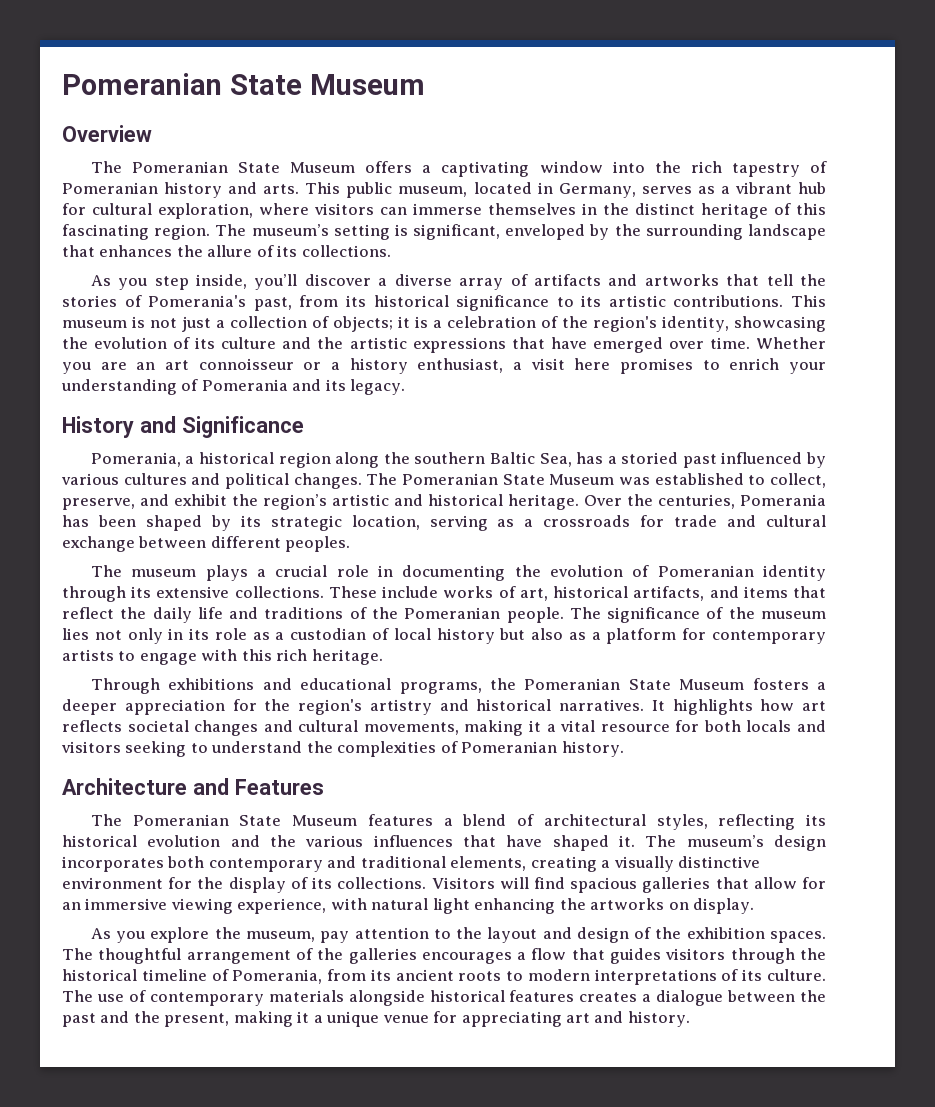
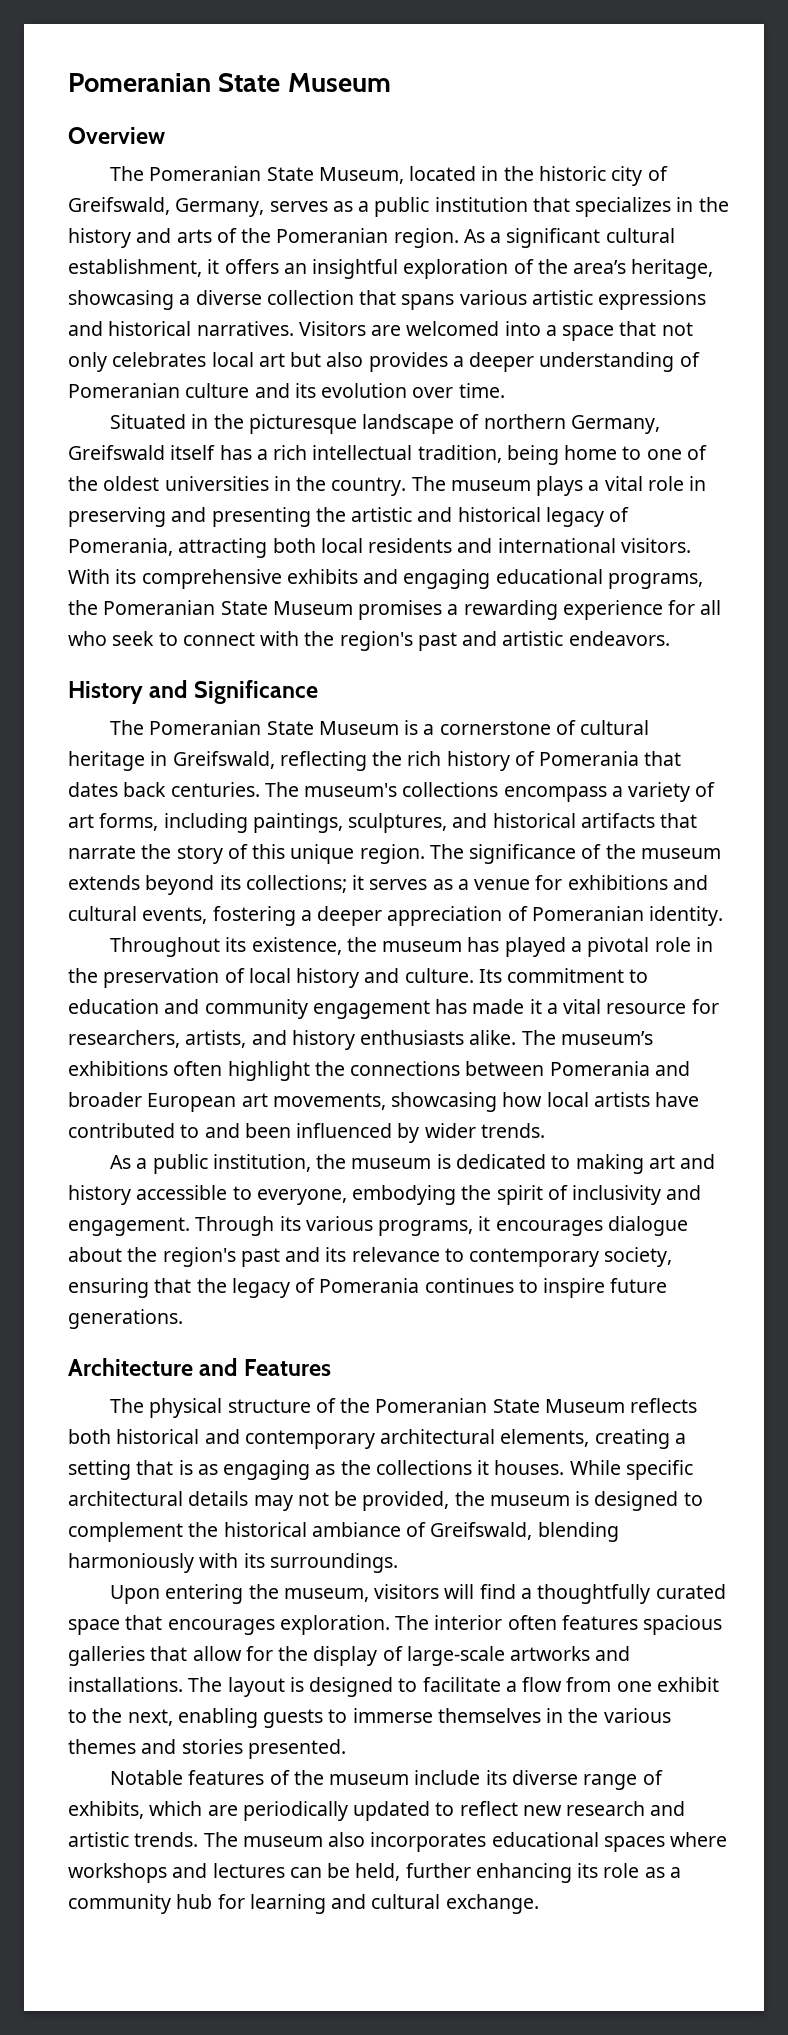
- The Pomeranian State Museum offers a captivating window into the rich tapestry of Pomeranian history and arts. This public museum, located in Germany, serves as a vibrant hub for cultural exploration, where visitors can immerse themselves in the distinct heritage of this fascinating region. The museum’s setting is significant, enveloped by the surrounding landscape that enhances the allure of its collections.
- As you step inside, you’ll discover a diverse array of artifacts and artworks that tell the stories of Pomerania's past, from its historical significance to its artistic contributions. This museum is not just a collection of objects; it is a celebration of the region's identity, showcasing the evolution of its culture and the artistic expressions that have emerged over time. Whether you are an art connoisseur or a history enthusiast, a visit here promises to enrich your understanding of Pomerania and its legacy.
+ The Pomeranian State Museum, located in the historic city of Greifswald, Germany, serves as a public institution that specializes in the history and arts of the Pomeranian region. As a significant cultural establishment, it offers an insightful exploration of the area’s heritage, showcasing a diverse collection that spans various artistic expressions and historical narratives. Visitors are welcomed into a space that not only celebrates local art but also provides a deeper understanding of Pomeranian culture and its evolution over time.
+ Situated in the picturesque landscape of northern Germany, Greifswald itself has a rich intellectual tradition, being home to one of the oldest universities in the country. The museum plays a vital role in preserving and presenting the artistic and historical legacy of Pomerania, attracting both local residents and international visitors. With its comprehensive exhibits and engaging educational programs, the Pomeranian State Museum promises a rewarding experience for all who seek to connect with the region's past and artistic endeavors.
  History and Significance
- Pomerania, a historical region along the southern Baltic Sea, has a storied past influenced by various cultures and political changes. The Pomeranian State Museum was established to collect, preserve, and exhibit the region’s artistic and historical heritage. Over the centuries, Pomerania has been shaped by its strategic location, serving as a crossroads for trade and cultural exchange between different peoples.
- The museum plays a crucial role in documenting the evolution of Pomeranian identity through its extensive collections. These include works of art, historical artifacts, and items that reflect the daily life and traditions of the Pomeranian people. The significance of the museum lies not only in its role as a custodian of local history but also as a platform for contemporary artists to engage with this rich heritage.
- Through exhibitions and educational programs, the Pomeranian State Museum fosters a deeper appreciation for the region's artistry and historical narratives. It highlights how art reflects societal changes and cultural movements, making it a vital resource for both locals and visitors seeking to understand the complexities of Pomeranian history.
+ The Pomeranian State Museum is a cornerstone of cultural heritage in Greifswald, reflecting the rich history of Pomerania that dates back centuries. The museum's collections encompass a variety of art forms, including paintings, sculptures, and historical artifacts that narrate the story of this unique region. The significance of the museum extends beyond its collections; it serves as a venue for exhibitions and cultural events, fostering a deeper appreciation of Pomeranian identity.
+ Throughout its existence, the museum has played a pivotal role in the preservation of local history and culture. Its commitment to education and community engagement has made it a vital resource for researchers, artists, and history enthusiasts alike. The museum’s exhibitions often highlight the connections between Pomerania and broader European art movements, showcasing how local artists have contributed to and been influenced by wider trends.
+ As a public institution, the museum is dedicated to making art and history accessible to everyone, embodying the spirit of inclusivity and engagement. Through its various programs, it encourages dialogue about the region's past and its relevance to contemporary society, ensuring that the legacy of Pomerania continues to inspire future generations.
  Architecture and Features
- The Pomeranian State Museum features a blend of architectural styles, reflecting its historical evolution and the various influences that have shaped it. The museum’s design incorporates both contemporary and traditional elements, creating a visually distinctive environment for the display of its collections. Visitors will find spacious galleries that allow for an immersive viewing experience, with natural light enhancing the artworks on display.
- As you explore the museum, pay attention to the layout and design of the exhibition spaces. The thoughtful arrangement of the galleries encourages a flow that guides visitors through the historical timeline of Pomerania, from its ancient roots to modern interpretations of its culture. The use of contemporary materials alongside historical features creates a dialogue between the past and the present, making it a unique venue for appreciating art and history.
+ The physical structure of the Pomeranian State Museum reflects both historical and contemporary architectural elements, creating a setting that is as engaging as the collections it houses. While specific architectural details may not be provided, the museum is designed to complement the historical ambiance of Greifswald, blending harmoniously with its surroundings.
+ Upon entering the museum, visitors will find a thoughtfully curated space that encourages exploration. The interior often features spacious galleries that allow for the display of large-scale artworks and installations. The layout is designed to facilitate a flow from one exhibit to the next, enabling guests to immerse themselves in the various themes and stories presented.
+ Notable features of the museum include its diverse range of exhibits, which are periodically updated to reflect new research and artistic trends. The museum also incorporates educational spaces where workshops and lectures can be held, further enhancing its role as a community hub for learning and cultural exchange.

